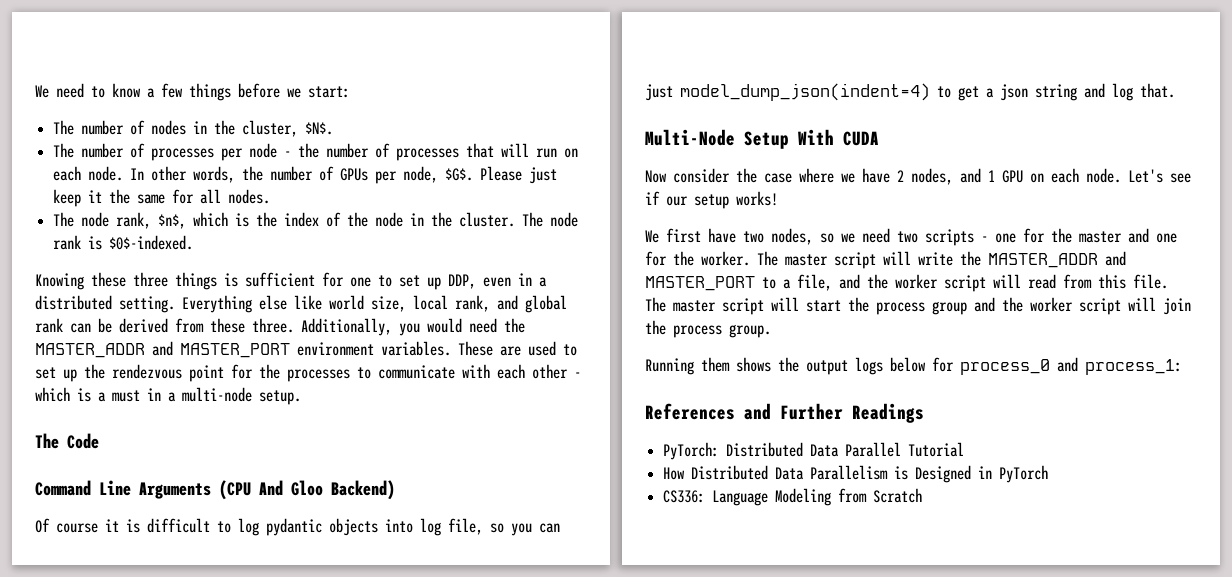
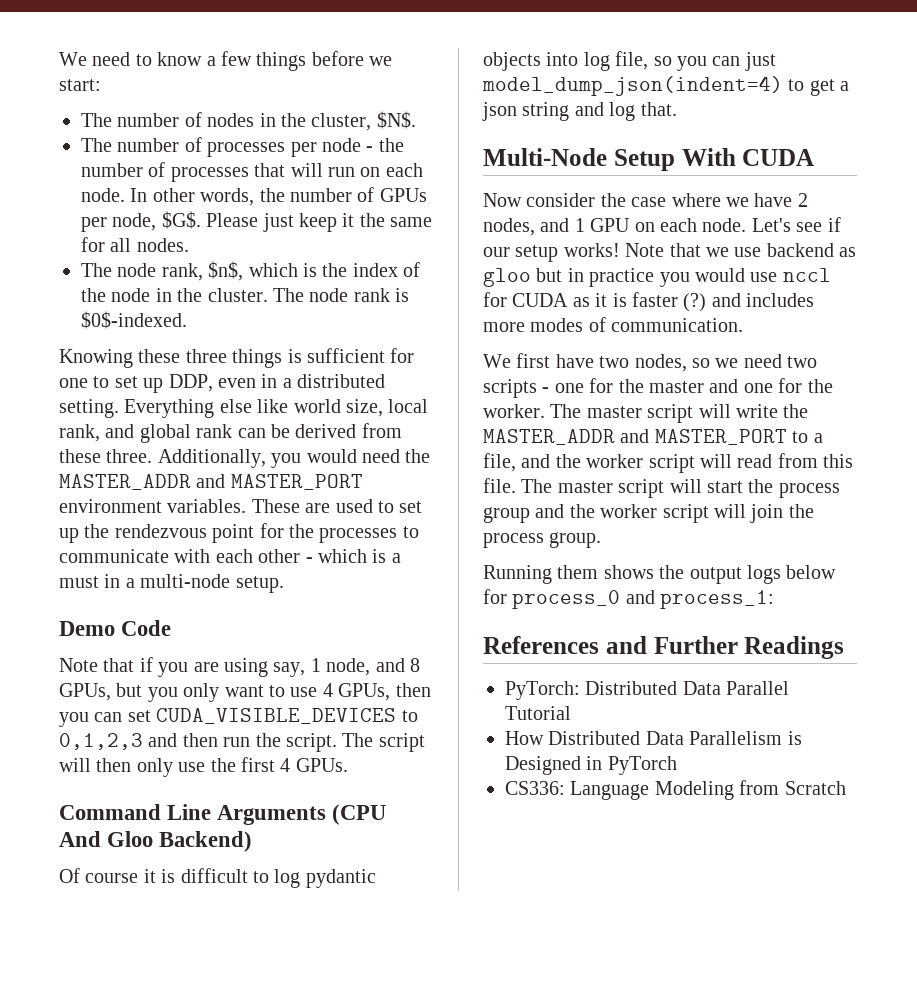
- The Code
+ Demo Code
+ Note that if you are using say, 1 node, and 8 GPUs, but you only want to use 4 GPUs, then you can set CUDA_VISIBLE_DEVICES to 0,1,2,3 and then run the script. The script will then only use the first 4 GPUs.
+ Note that we use backend as gloo but in practice you would use nccl for CUDA as it is faster (?) and includes more modes of communication.

